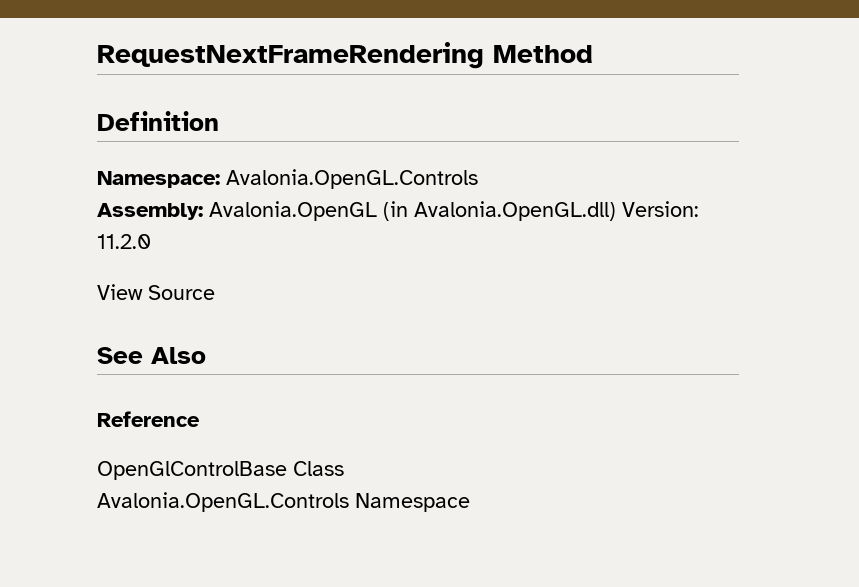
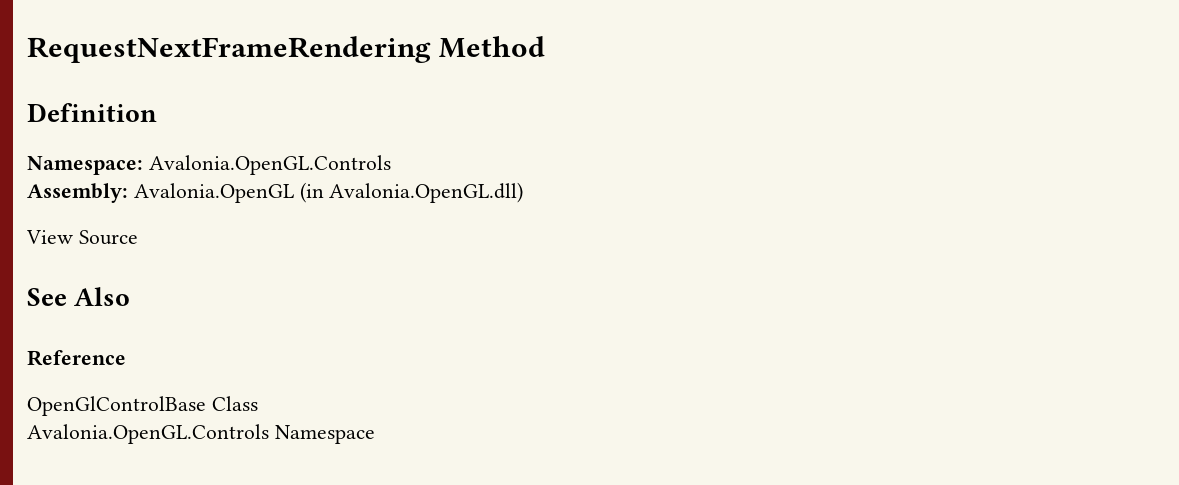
- Assembly: Avalonia.OpenGL (in Avalonia.OpenGL.dll) Version: 11.2.0
+ Assembly: Avalonia.OpenGL (in Avalonia.OpenGL.dll)

